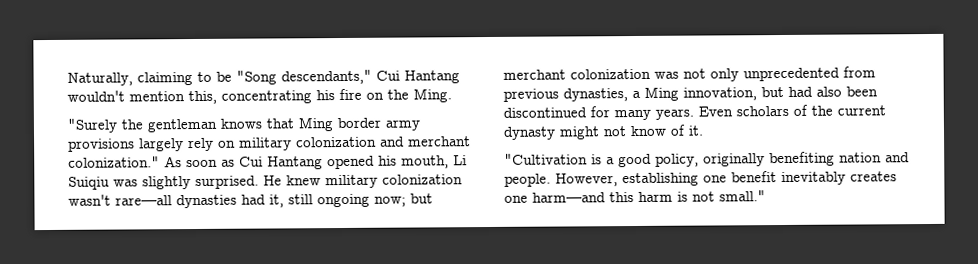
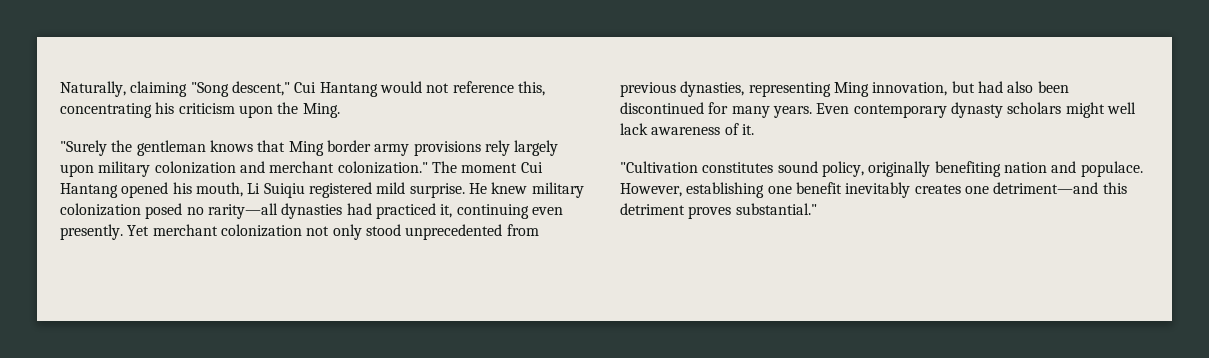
- Naturally, claiming to be "Song descendants," Cui Hantang wouldn't mention this, concentrating his fire on the Ming.
+ Naturally, claiming "Song descent," Cui Hantang would not reference this, concentrating his criticism upon the Ming.
- "Surely the gentleman knows that Ming border army provisions largely rely on military colonization and merchant colonization."
+ "Surely the gentleman knows that Ming border army provisions rely largely upon military colonization and merchant colonization."
- As soon as Cui Hantang opened his mouth, Li Suiqiu was slightly surprised.
+ The moment Cui Hantang opened his mouth, Li Suiqiu registered mild surprise.
- He knew military colonization wasn't rare—all dynasties had it, still ongoing now; but merchant colonization was not only unprecedented from previous dynasties, a Ming innovation, but had also been discontinued for many years.
+ He knew military colonization posed no rarity—all dynasties had practiced it, continuing even presently. Yet merchant colonization not only stood unprecedented from previous dynasties, representing Ming innovation, but had also been discontinued for many years.
- Even scholars of the current dynasty might not know of it.
+ Even contemporary dynasty scholars might well lack awareness of it.
- "Cultivation is a good policy, originally benefiting nation and people.
+ "Cultivation constitutes sound policy, originally benefiting nation and populace.
- However, establishing one benefit inevitably creates one harm—and this harm is not small."
+ However, establishing one benefit inevitably creates one detriment—and this detriment proves substantial."

